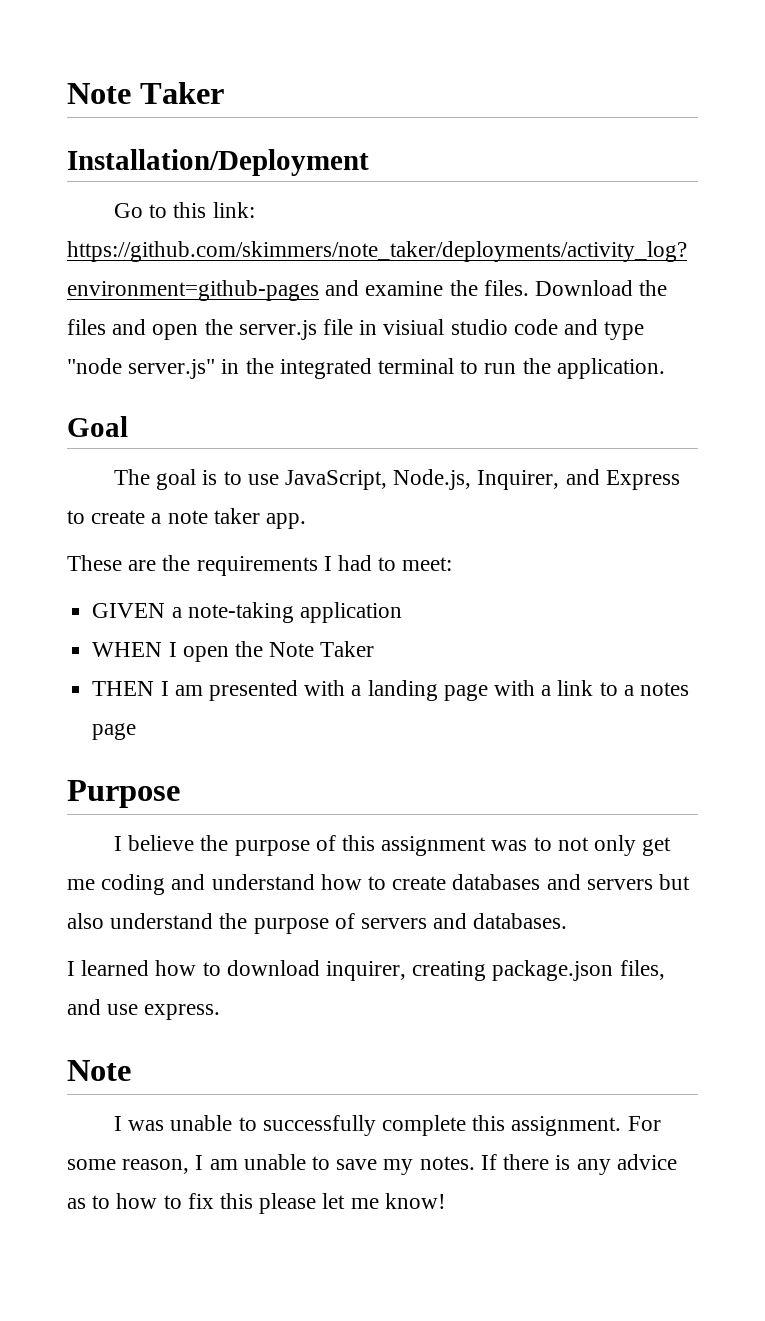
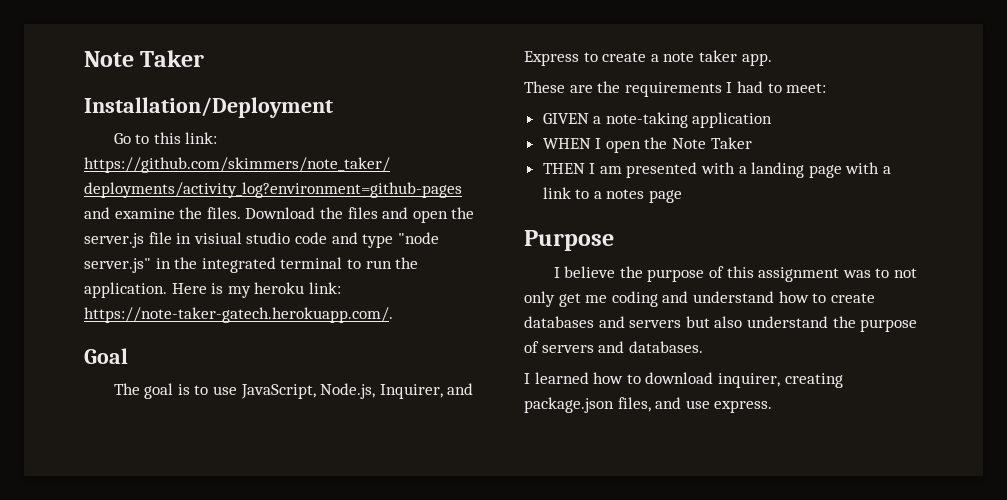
+ Here is my heroku link: https://note-taker-gatech.herokuapp.com/.
  I learned how to download inquirer, creating package.json files, and use express.
- Note
- I was unable to successfully complete this assignment. For some reason, I am unable to save my notes. If there is any advice as to how to fix this please let me know!

